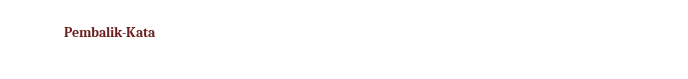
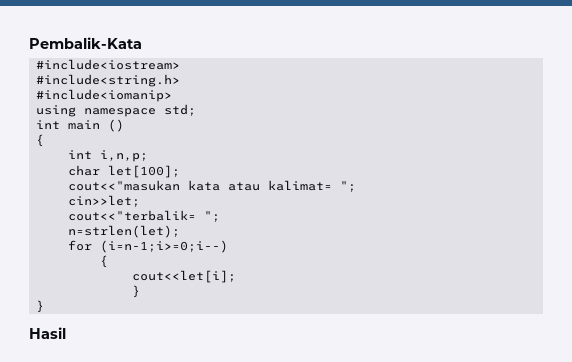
+ #include<iostream>
+ #include<string.h>
+ #include<iomanip>
+ using namespace std;
+ int main ()
+ {
+ int i,n,p;
+ char let[100];
+ cout<<"masukan kata atau kalimat= ";
+ cin>>let;
+ cout<<"terbalik= ";
+ n=strlen(let);
+ for (i=n-1;i>=0;i--)
+ {
+ cout<<let[i];
+ }
+ }
+ Hasil

